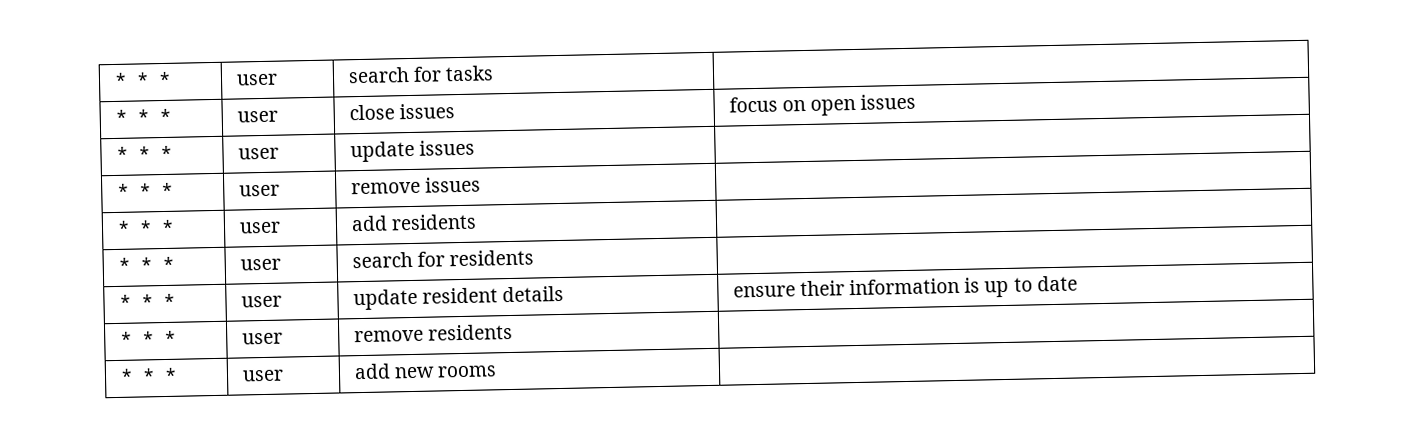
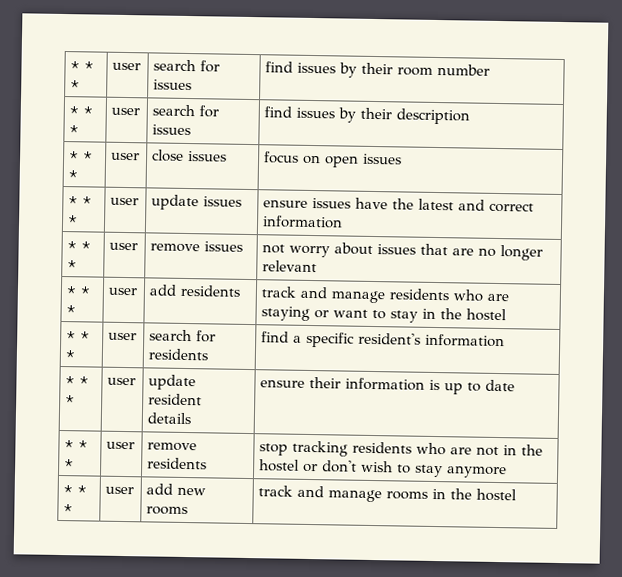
- * * * | user | search for tasks |
+ * * * | user | search for issues | find issues by their room number
+ * * * | user | search for issues | find issues by their description
- * * * | user | update issues |
+ * * * | user | update issues | ensure issues have the latest and correct information
- * * * | user | remove issues |
+ * * * | user | remove issues | not worry about issues that are no longer relevant
- * * * | user | add residents |
+ * * * | user | add residents | track and manage residents who are staying or want to stay in the hostel
- * * * | user | search for residents |
+ * * * | user | search for residents | find a specific resident's information
- * * * | user | remove residents |
+ * * * | user | remove residents | stop tracking residents who are not in the hostel or don't wish to stay anymore
- * * * | user | add new rooms |
+ * * * | user | add new rooms | track and manage rooms in the hostel

